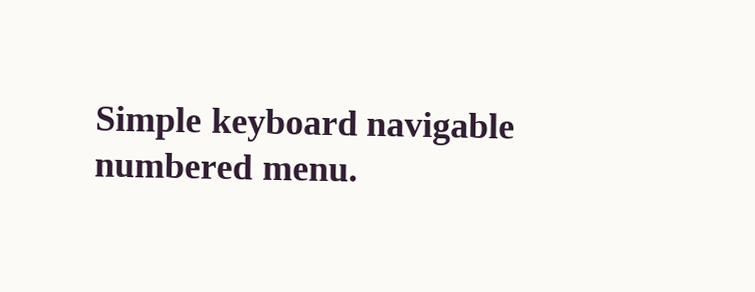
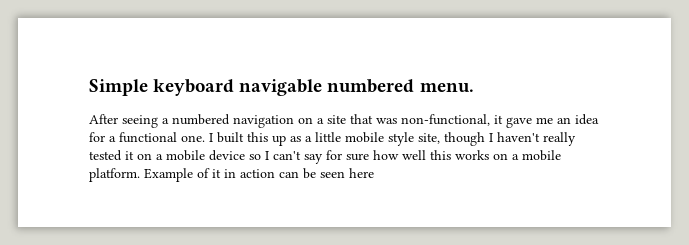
+ After seeing a numbered navigation on a site that was non-functional, it gave me an idea for a functional one. I built this up as a little mobile style site, though I haven't really tested it on a mobile device so I can't say for sure how well this works on a mobile platform. Example of it in action can be seen here

